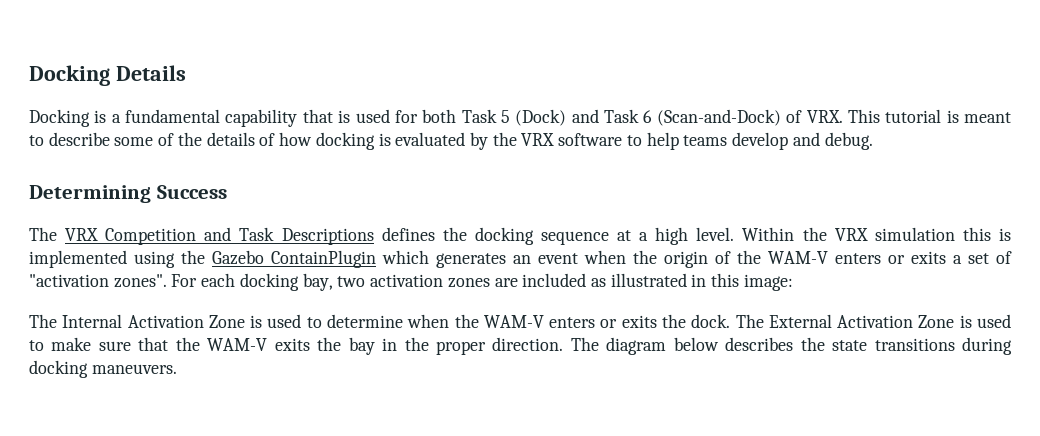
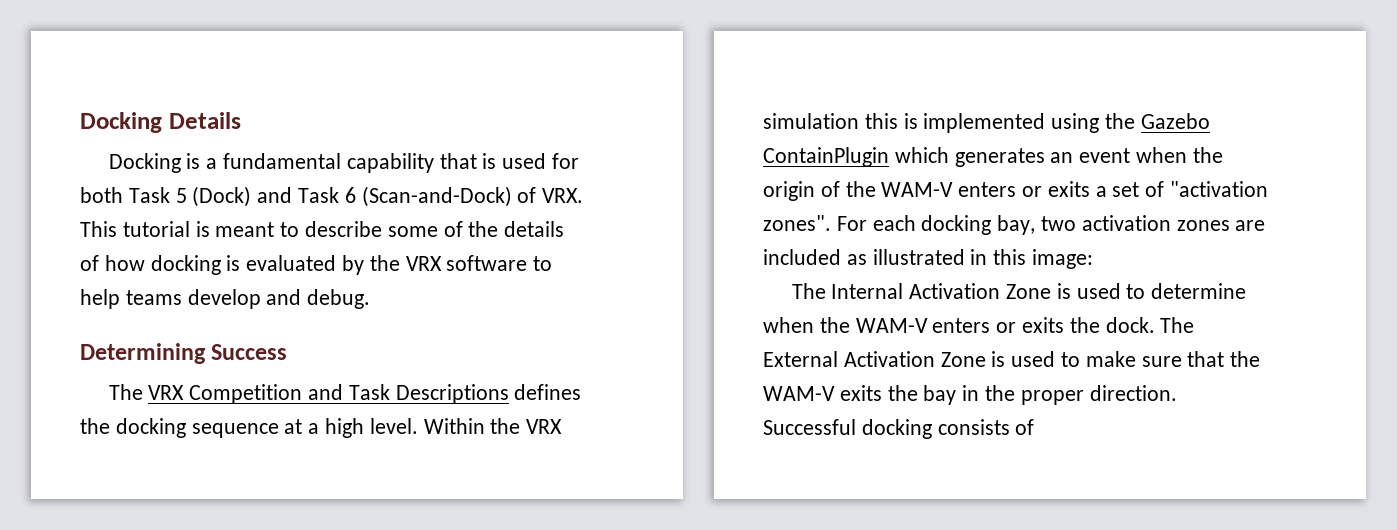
- The diagram below describes the state transitions during docking maneuvers.
+ Successful docking consists of

